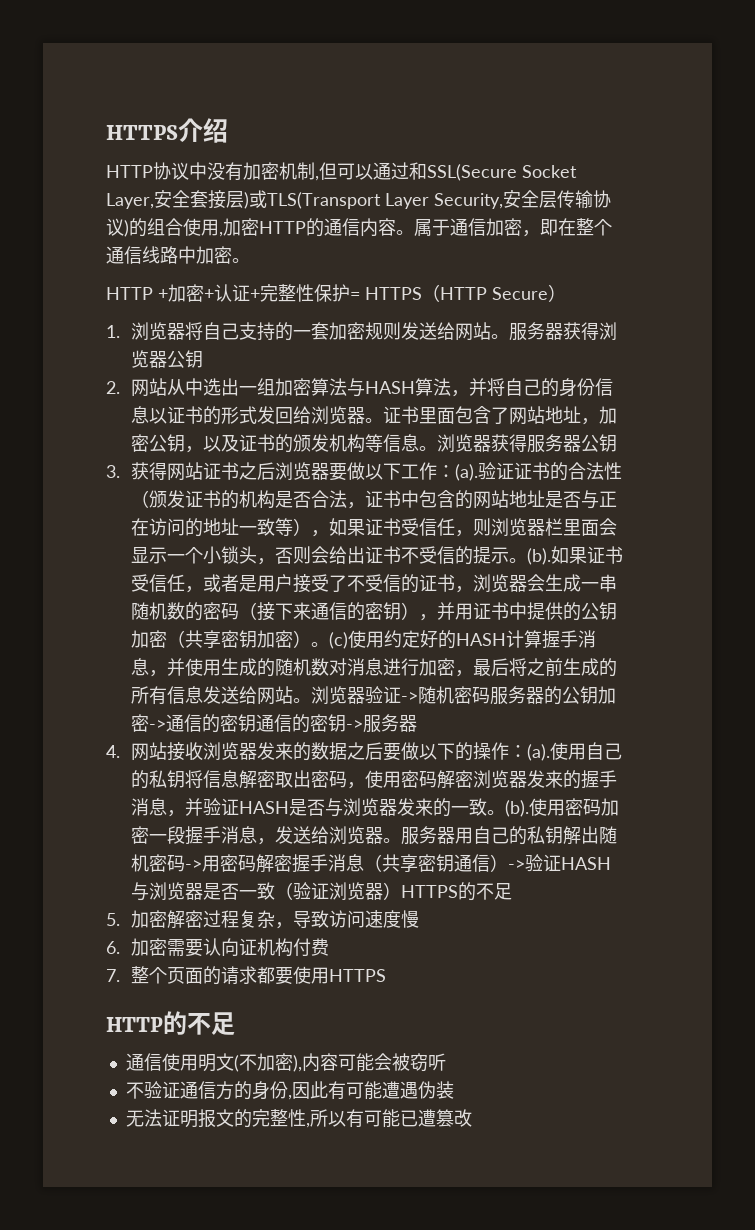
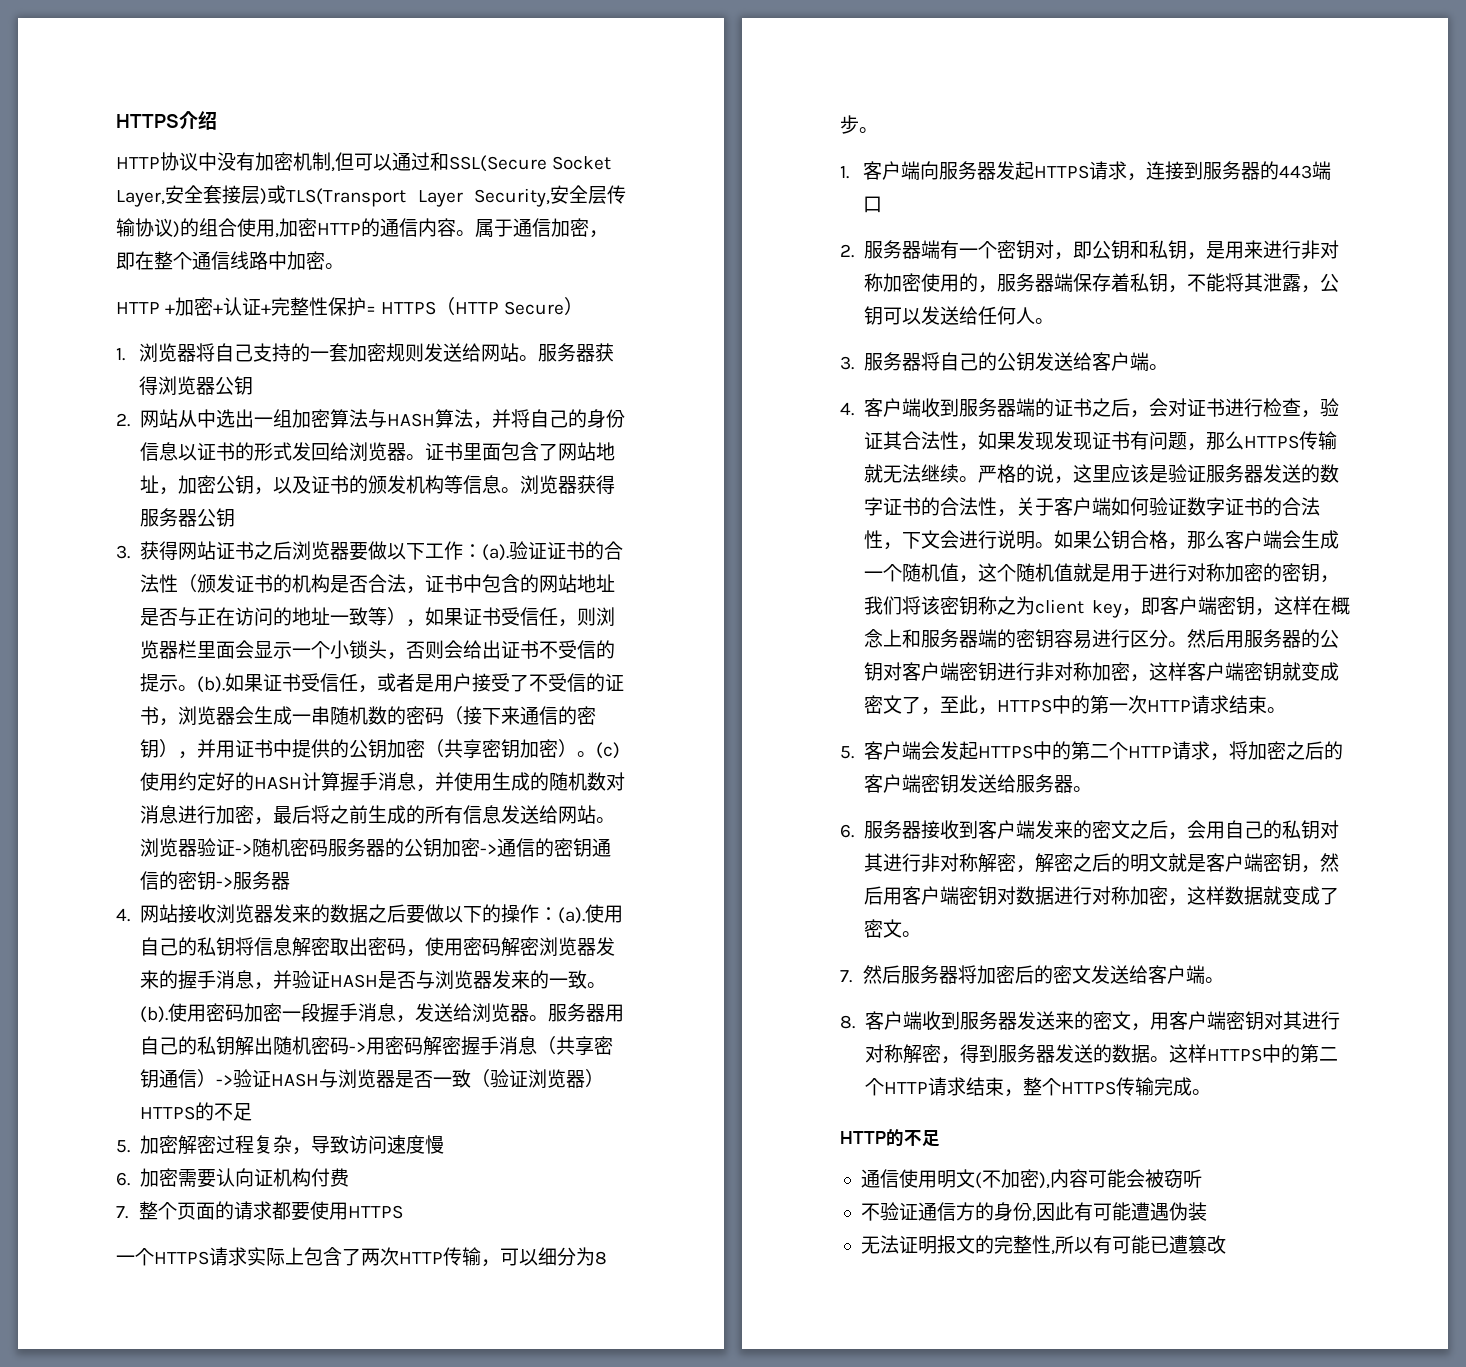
+ 一个HTTPS请求实际上包含了两次HTTP传输，可以细分为8步。
+ 1.客户端向服务器发起HTTPS请求，连接到服务器的443端口
+ 2.服务器端有一个密钥对，即公钥和私钥，是用来进行非对称加密使用的，服务器端保存着私钥，不能将其泄露，公钥可以发送给任何人。
+ 3.服务器将自己的公钥发送给客户端。
+ 4.客户端收到服务器端的证书之后，会对证书进行检查，验证其合法性，如果发现发现证书有问题，那么HTTPS传输就无法继续。严格的说，这里应该是验证服务器发送的数字证书的合法性，关于客户端如何验证数字证书的合法性，下文会进行说明。如果公钥合格，那么客户端会生成一个随机值，这个随机值就是用于进行对称加密的密钥，我们将该密钥称之为client key，即客户端密钥，这样在概念上和服务器端的密钥容易进行区分。然后用服务器的公钥对客户端密钥进行非对称加密，这样客户端密钥就变成密文了，至此，HTTPS中的第一次HTTP请求结束。
+ 5.客户端会发起HTTPS中的第二个HTTP请求，将加密之后的客户端密钥发送给服务器。
+ 6.服务器接收到客户端发来的密文之后，会用自己的私钥对其进行非对称解密，解密之后的明文就是客户端密钥，然后用客户端密钥对数据进行对称加密，这样数据就变成了密文。
+ 7.然后服务器将加密后的密文发送给客户端。
+ 8.客户端收到服务器发送来的密文，用客户端密钥对其进行对称解密，得到服务器发送的数据。这样HTTPS中的第二个HTTP请求结束，整个HTTPS传输完成。

